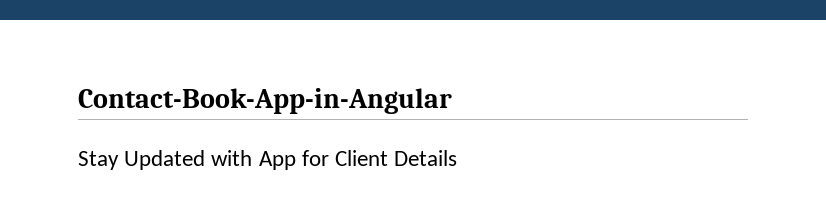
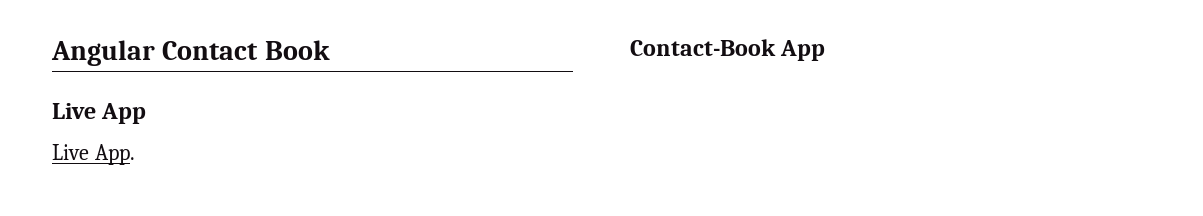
- Contact-Book-App-in-Angular
- Stay Updated with App for Client Details
+ Angular Contact Book
+ Live App
+ Live App.
+ Contact-Book App

